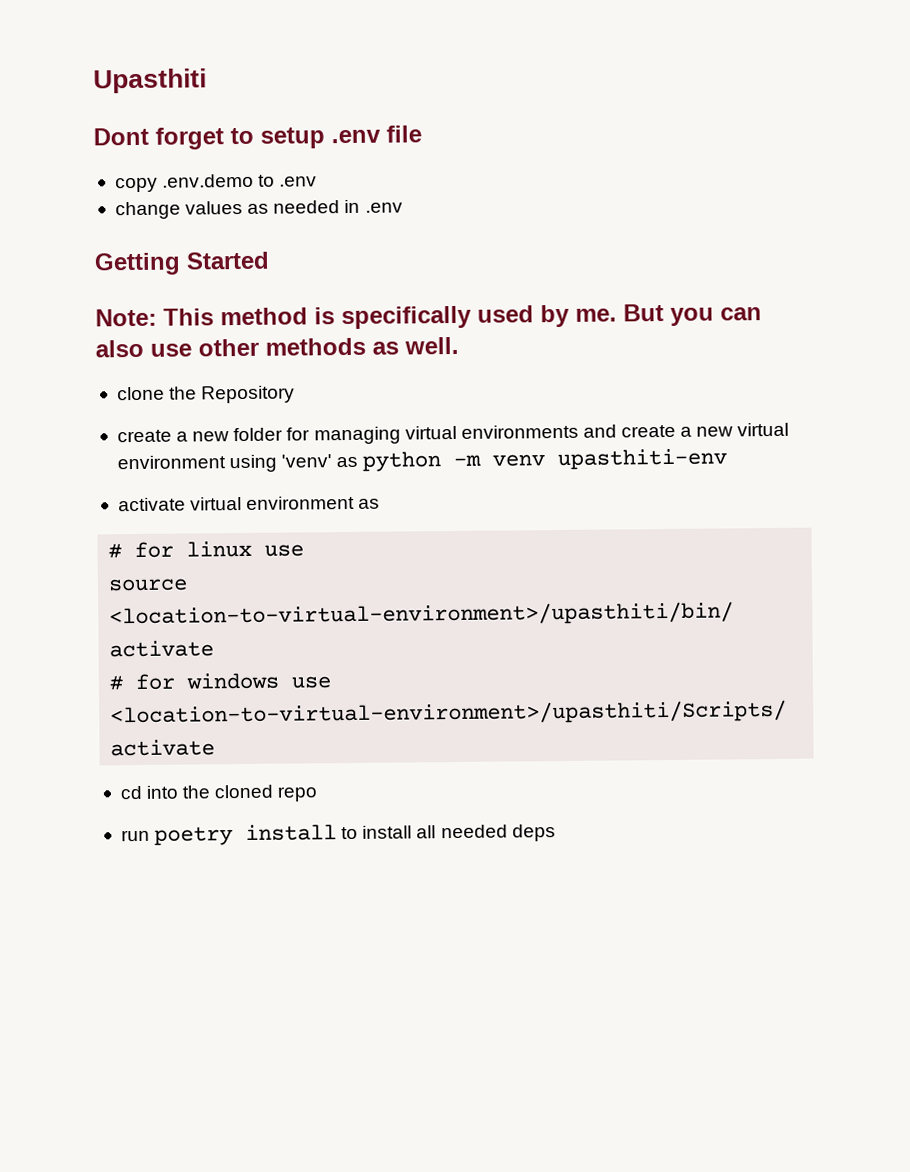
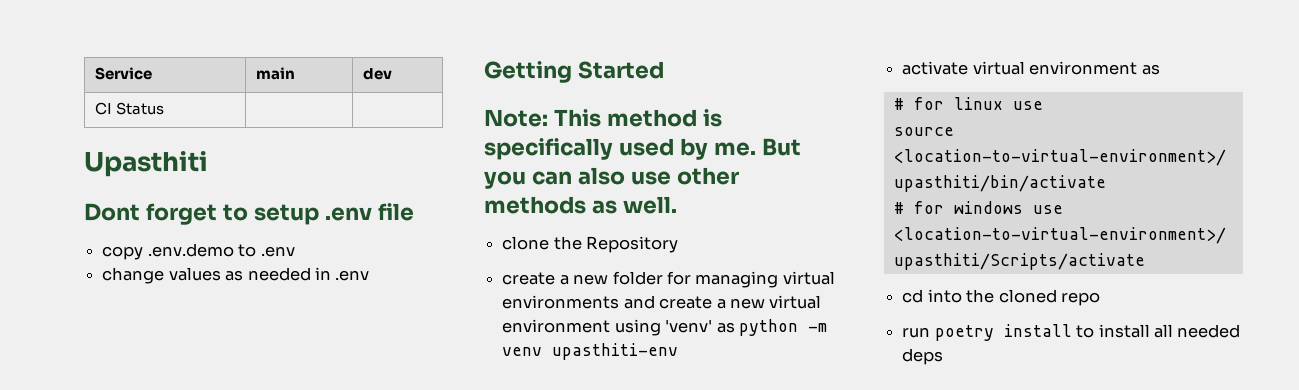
+ Service | main | dev
+ CI Status | |

